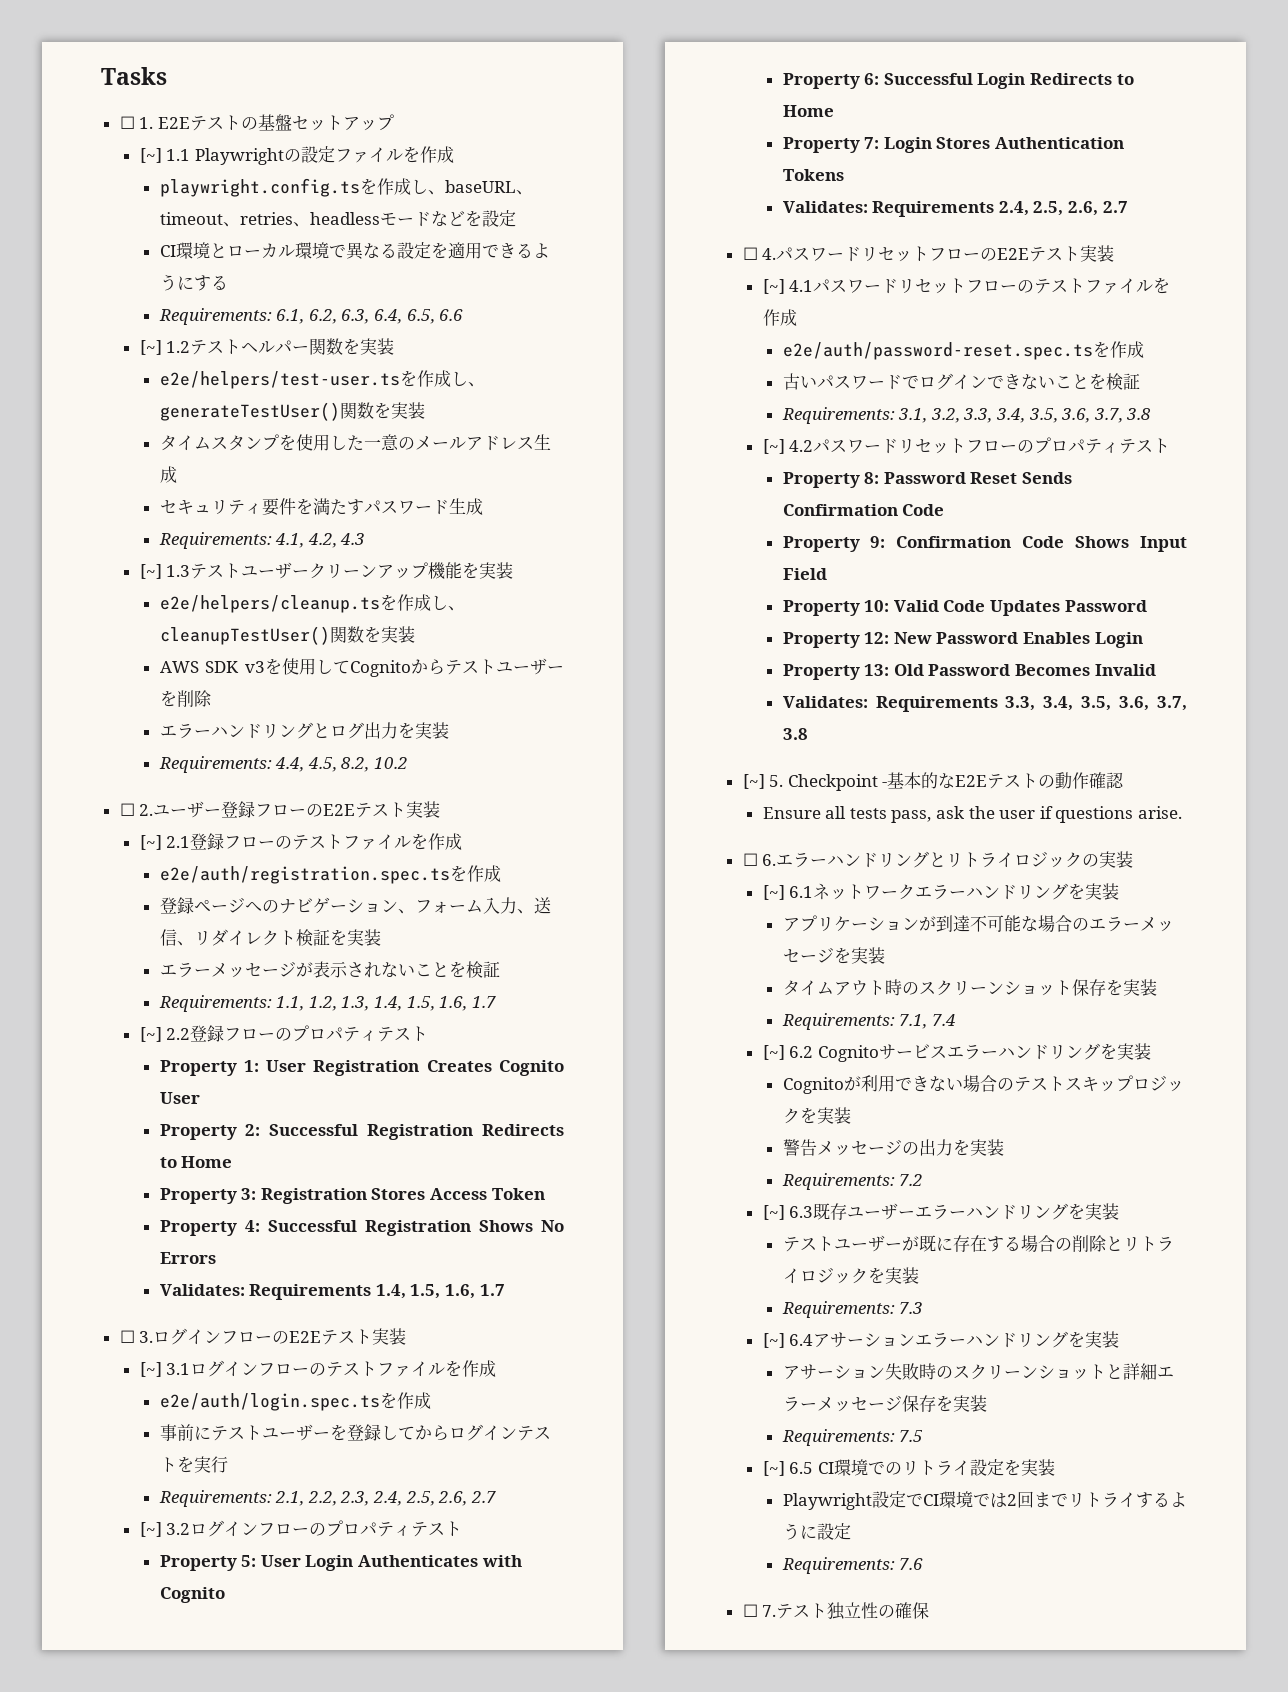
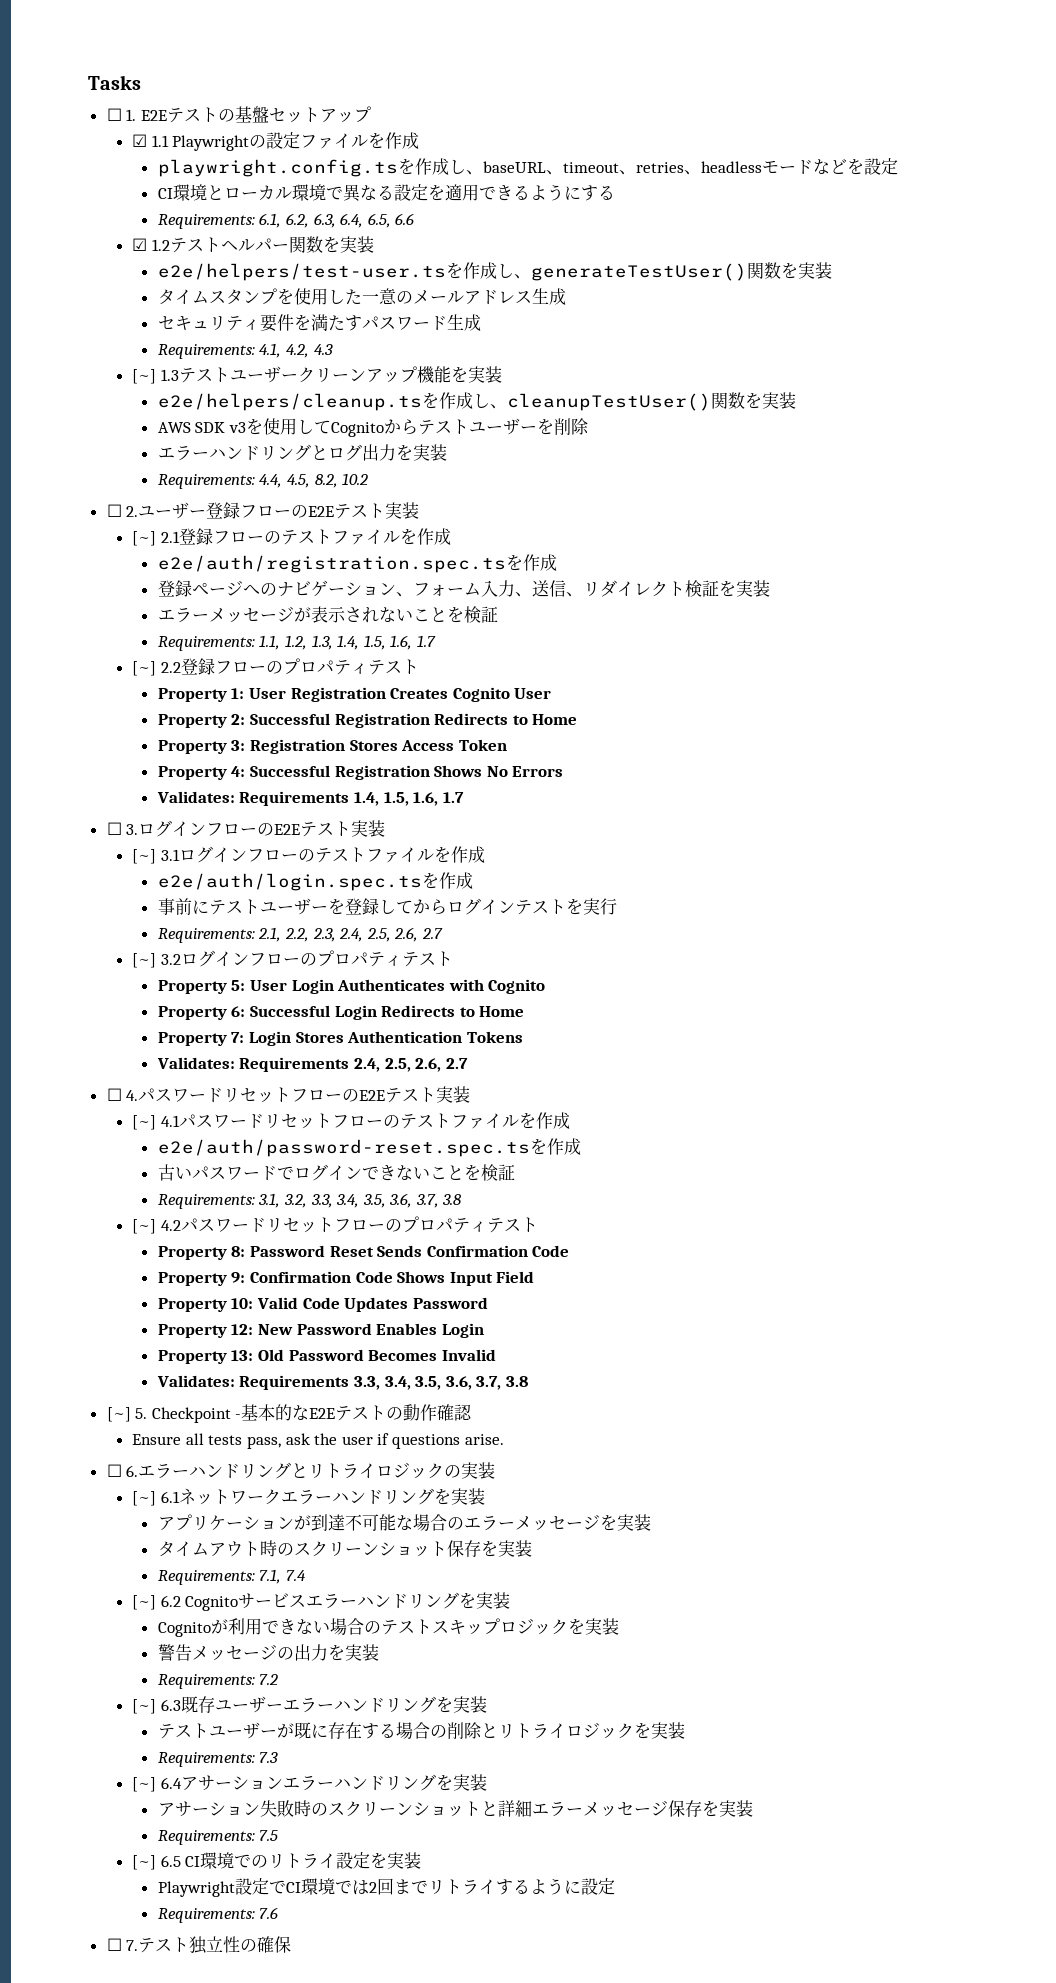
- [~] 1.1 Playwrightの設定ファイルを作成
+ ☑ 1.1 Playwrightの設定ファイルを作成
- [~] 1.2テストヘルパー関数を実装
+ ☑ 1.2テストヘルパー関数を実装

